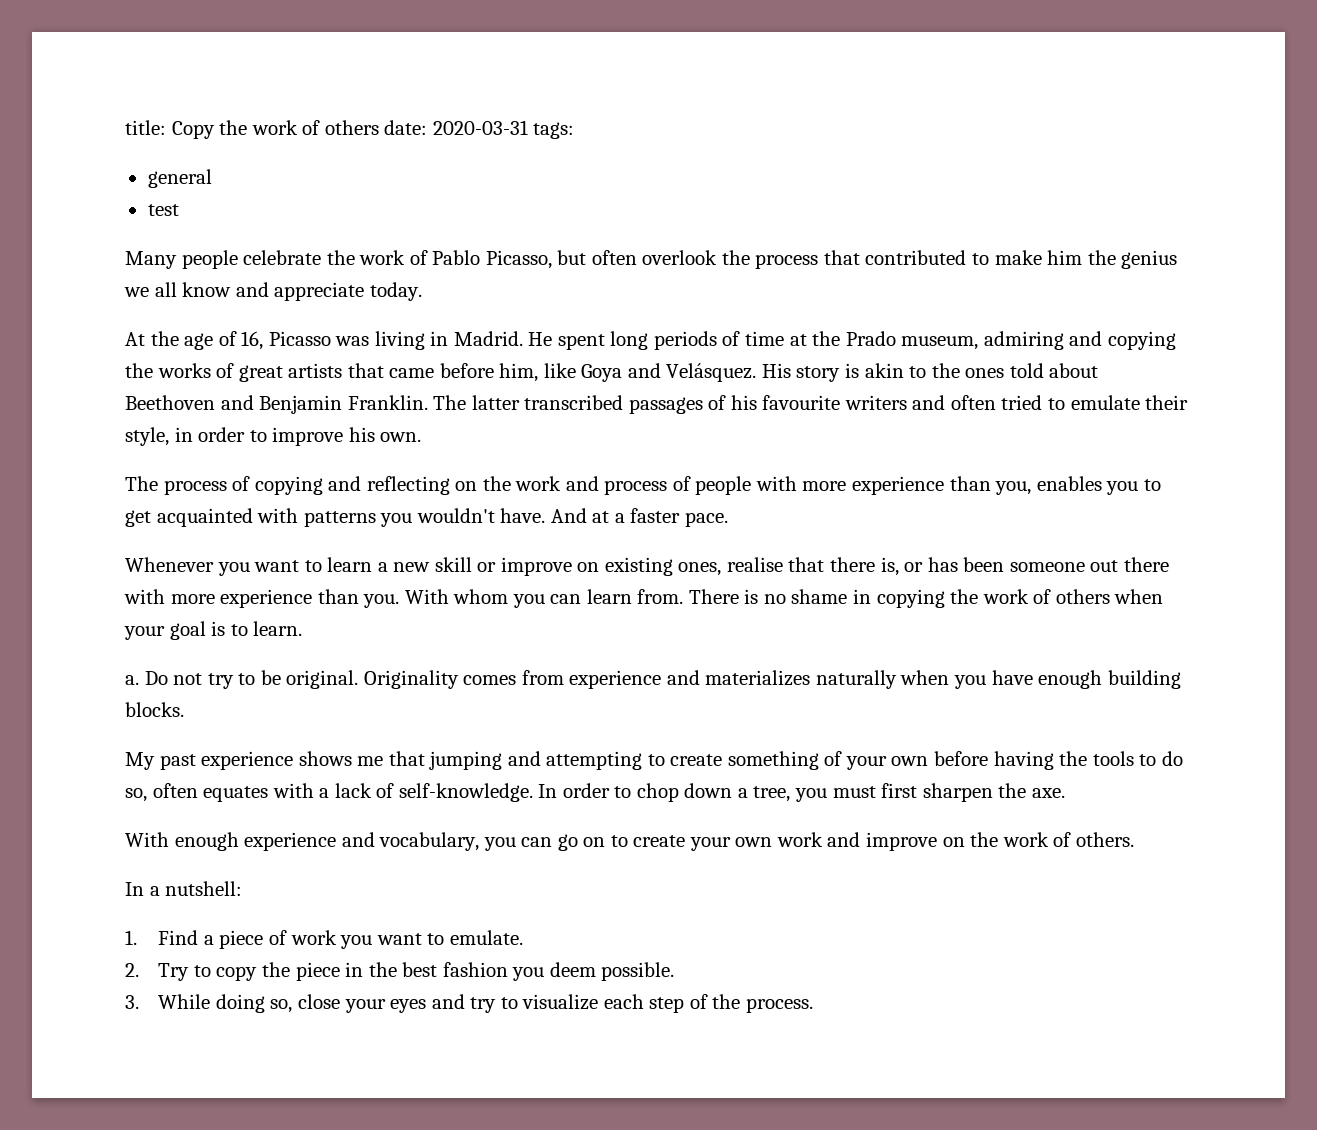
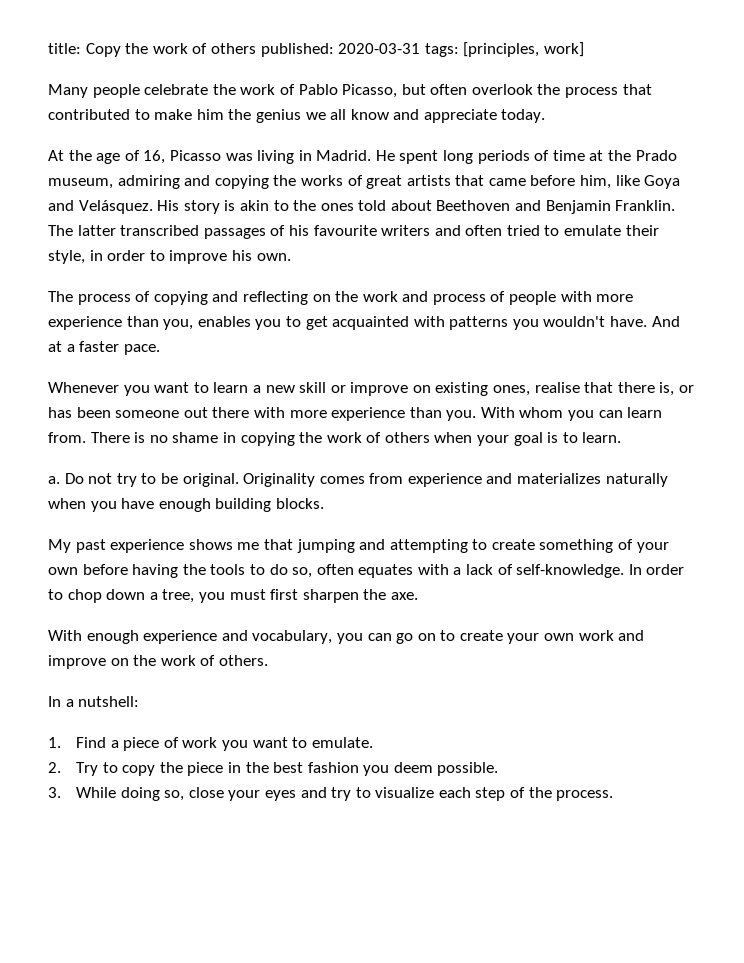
- title: Copy the work of others date: 2020-03-31 tags:
- general
- test
+ title: Copy the work of others published: 2020-03-31 tags: [principles, work]

